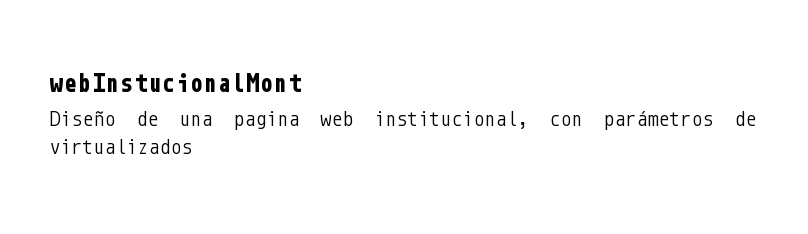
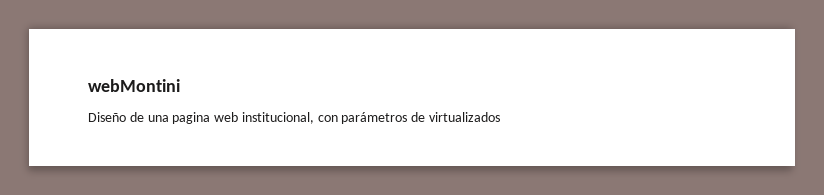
- webInstucionalMont
+ webMontini

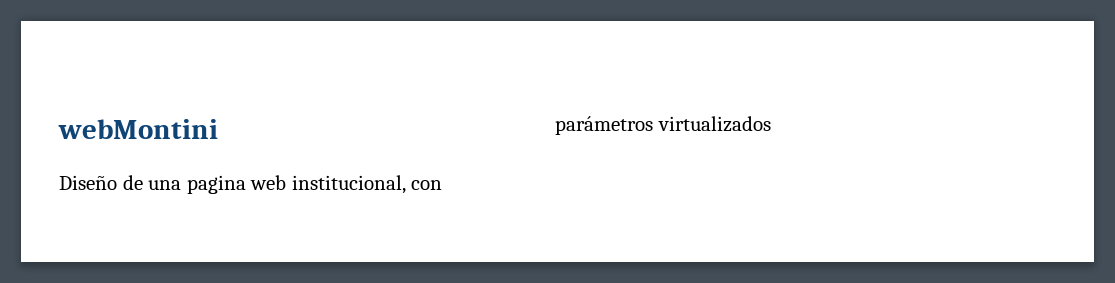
- Diseño de una pagina web institucional, con parámetros de virtualizados
+ Diseño de una pagina web institucional, con parámetros virtualizados

